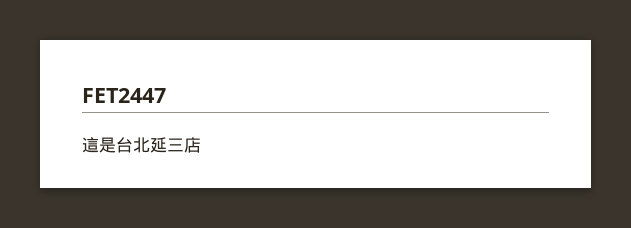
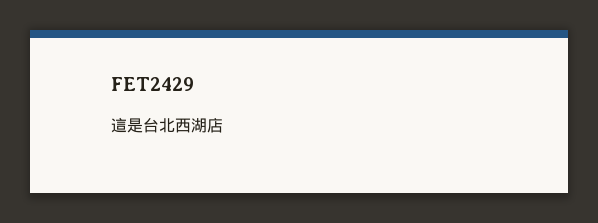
- FET2447
+ FET2429
- 這是台北延三店
+ 這是台北西湖店

